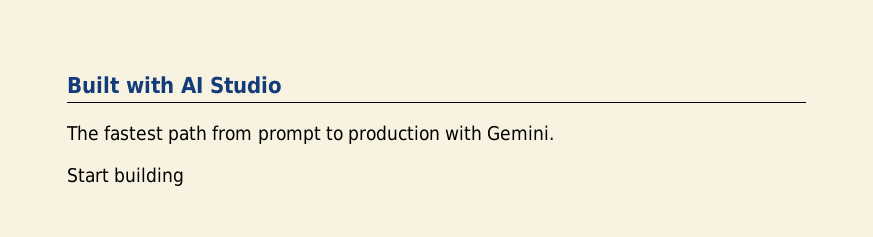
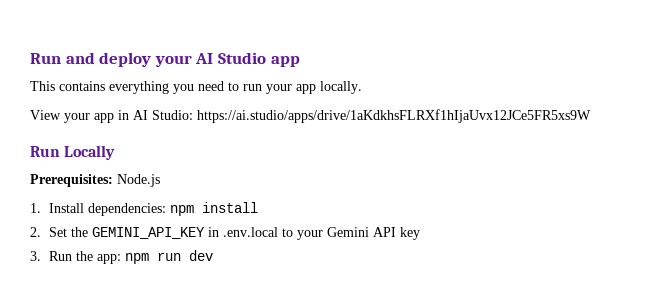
- Built with AI Studio
- The fastest path from prompt to production with Gemini.
- Start building
+ Run and deploy your AI Studio app
+ This contains everything you need to run your app locally.
+ View your app in AI Studio: https://ai.studio/apps/drive/1aKdkhsFLRXf1hIjaUvx12JCe5FR5xs9W
+ Run Locally
+ Prerequisites: Node.js
+ 1. Install dependencies: npm install
+ 2. Set the GEMINI_API_KEY in .env.local to your Gemini API key
+ 3. Run the app: npm run dev

